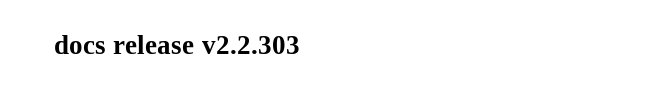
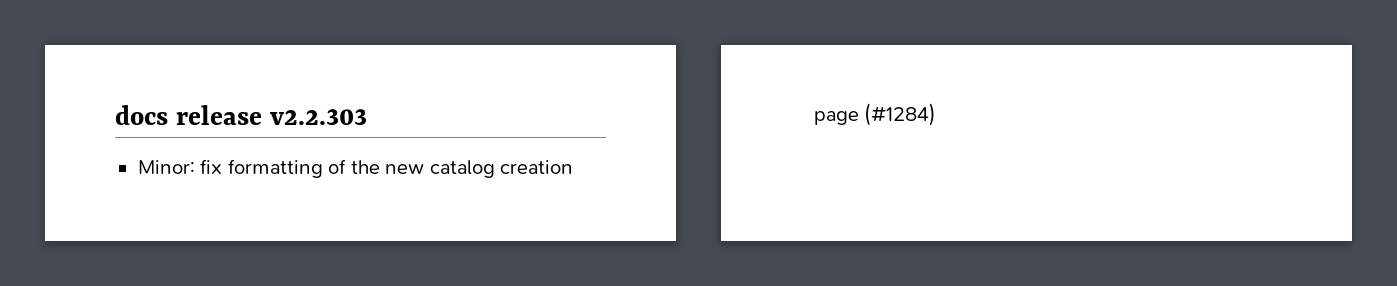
+ Minor: fix formatting of the new catalog creation page (#1284)

